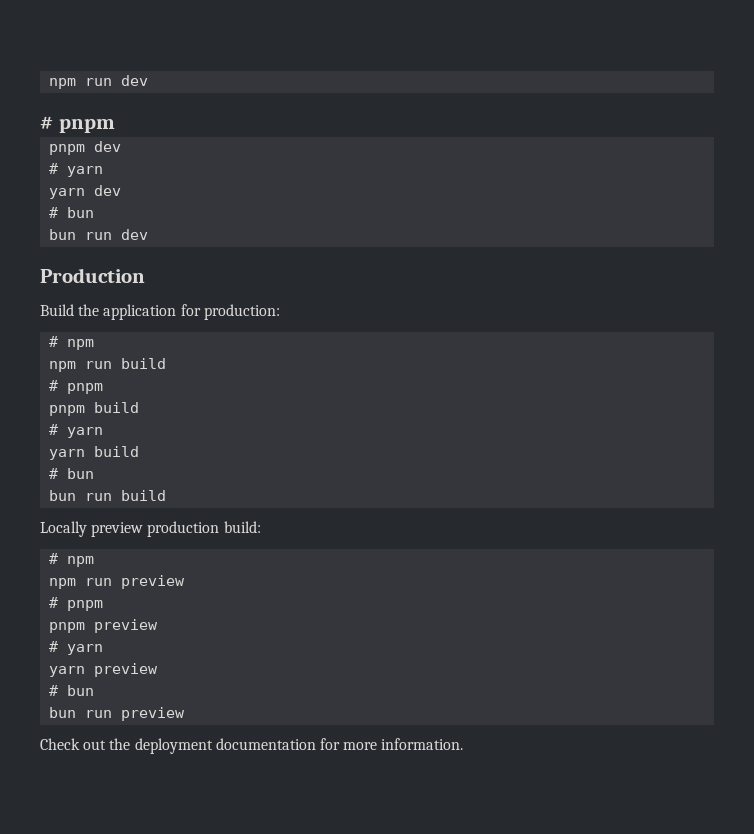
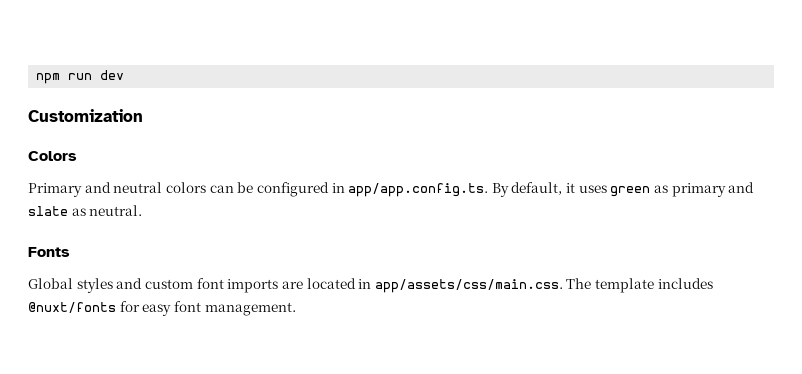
  npm run dev
- # pnpm
- pnpm dev
- # yarn
- yarn dev
- # bun
- bun run dev
- Production
- Build the application for production:
- # npm
- npm run build
- # pnpm
- pnpm build
- # yarn
- yarn build
- # bun
- bun run build
- Locally preview production build:
- # npm
- npm run preview
- # pnpm
- pnpm preview
- # yarn
- yarn preview
- # bun
- bun run preview
- Check out the deployment documentation for more information.
+ Customization
+ Colors
+ Primary and neutral colors can be configured in app/app.config.ts. By default, it uses green as primary and slate as neutral.
+ Fonts
+ Global styles and custom font imports are located in app/assets/css/main.css. The template includes @nuxt/fonts for easy font management.

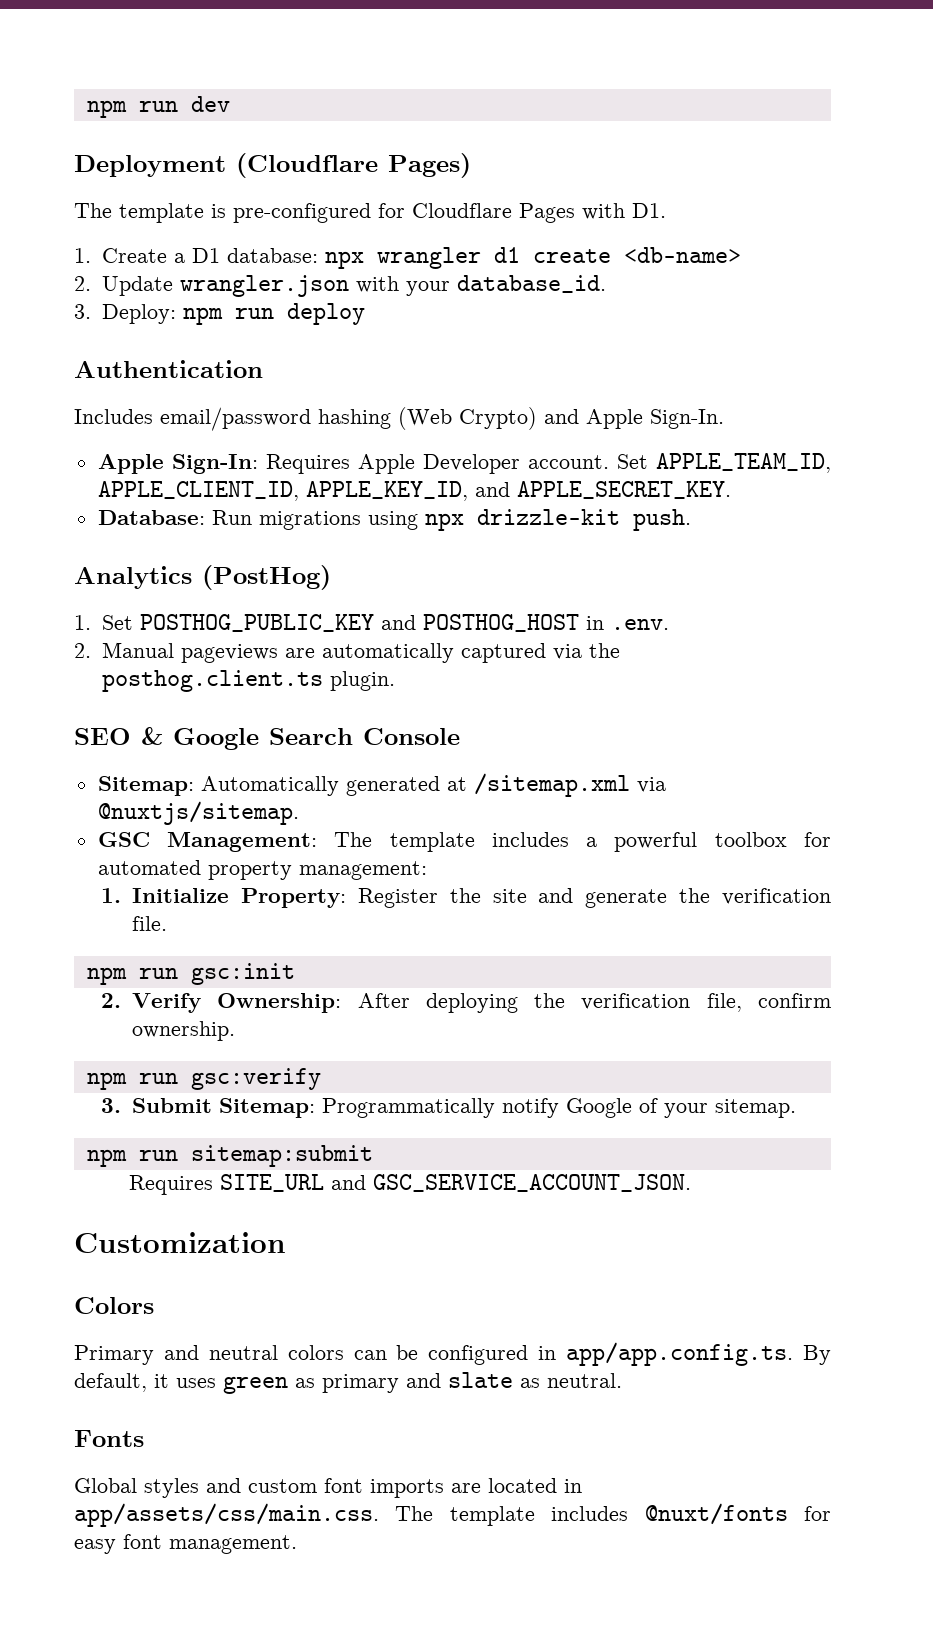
+ Deployment (Cloudflare Pages)
+ The template is pre-configured for Cloudflare Pages with D1.
+ 1. Create a D1 database: npx wrangler d1 create <db-name>
+ 2. Update wrangler.json with your database_id.
+ 3. Deploy: npm run deploy
+ Authentication
+ Includes email/password hashing (Web Crypto) and Apple Sign-In.
+ Apple Sign-In: Requires Apple Developer account. Set APPLE_TEAM_ID, APPLE_CLIENT_ID, APPLE_KEY_ID, and APPLE_SECRET_KEY.
+ Database: Run migrations using npx drizzle-kit push.
+ Analytics (PostHog)
+ 1. Set POSTHOG_PUBLIC_KEY and POSTHOG_HOST in .env.
+ 2. Manual pageviews are automatically captured via the posthog.client.ts plugin.
+ SEO & Google Search Console
+ Sitemap: Automatically generated at /sitemap.xml via @nuxtjs/sitemap.
+ GSC Management: The template includes a powerful toolbox for automated property management:
+ 1. Initialize Property: Register the site and generate the verification file.
+ npm run gsc:init
+ 2. Verify Ownership: After deploying the verification file, confirm ownership.
+ npm run gsc:verify
+ 3. Submit Sitemap: Programmatically notify Google of your sitemap.
+ npm run sitemap:submit
+ Requires SITE_URL and GSC_SERVICE_ACCOUNT_JSON.

